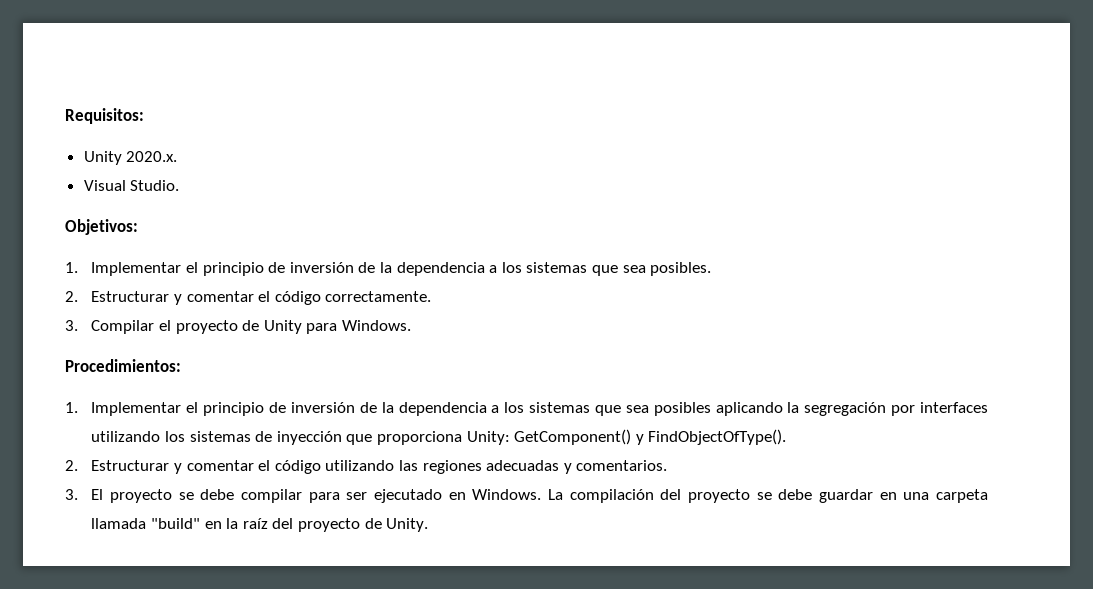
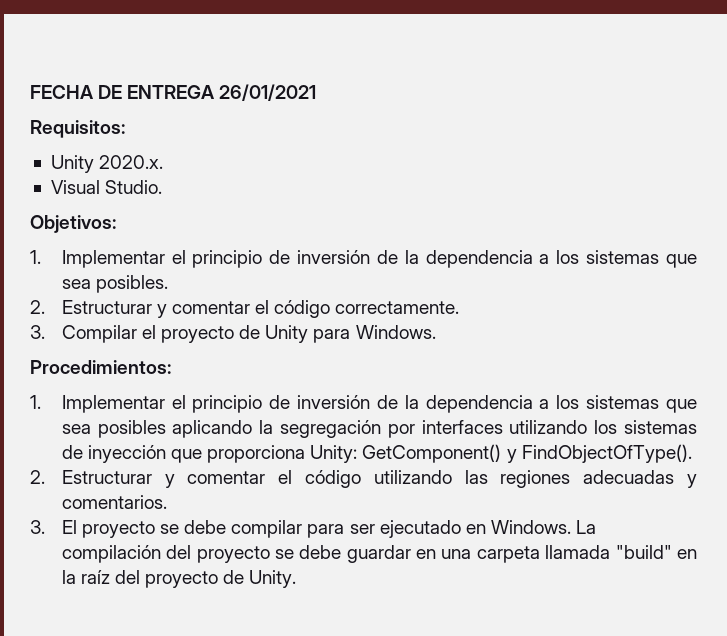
+ FECHA DE ENTREGA 26/01/2021

